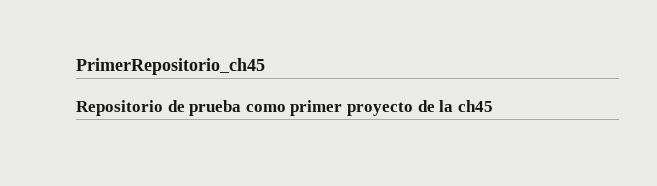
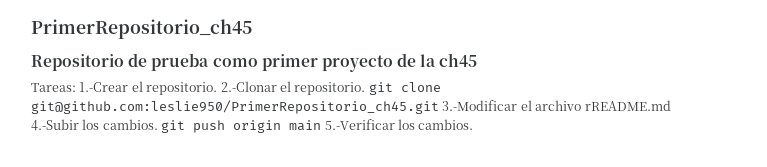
+ Tareas: 1.-Crear el repositorio. 2.-Clonar el repositorio. git clone git@github.com:leslie950/PrimerRepositorio_ch45.git 3.-Modificar el archivo rREADME.md 4.-Subir los cambios. git push origin main 5.-Verificar los cambios.

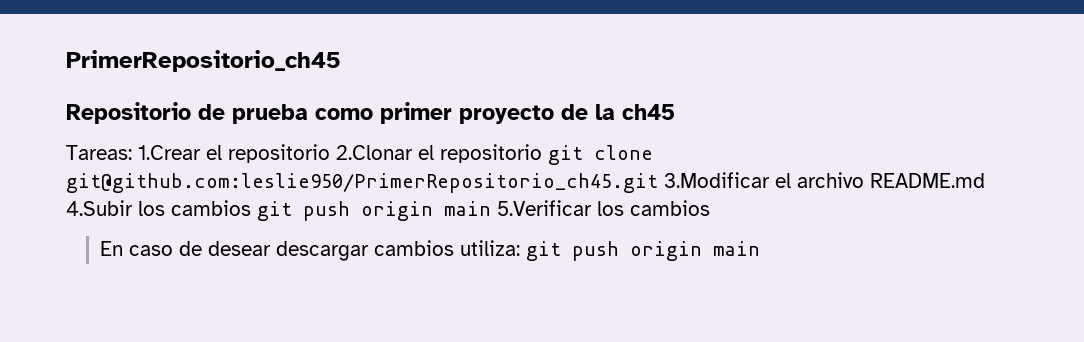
- Tareas: 1.-Crear el repositorio. 2.-Clonar el repositorio. git clone git@github.com:leslie950/PrimerRepositorio_ch45.git 3.-Modificar el archivo rREADME.md 4.-Subir los cambios. git push origin main 5.-Verificar los cambios.
+ Tareas: 1.Crear el repositorio 2.Clonar el repositorio git clone git@github.com:leslie950/PrimerRepositorio_ch45.git 3.Modificar el archivo README.md 4.Subir los cambios git push origin main 5.Verificar los cambios
+ En caso de desear descargar cambios utiliza: git push origin main

